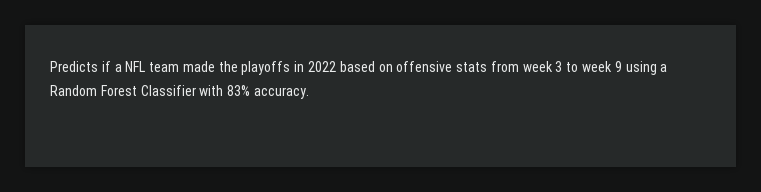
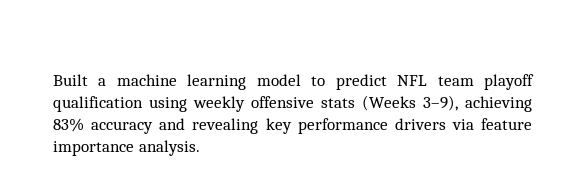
- Predicts if a NFL team made the playoffs in 2022 based on offensive stats from week 3 to week 9 using a Random Forest Classifier with 83% accuracy.
+ Built a machine learning model to predict NFL team playoff qualification using weekly offensive stats (Weeks 3–9), achieving 83% accuracy and revealing key performance drivers via feature importance analysis.

